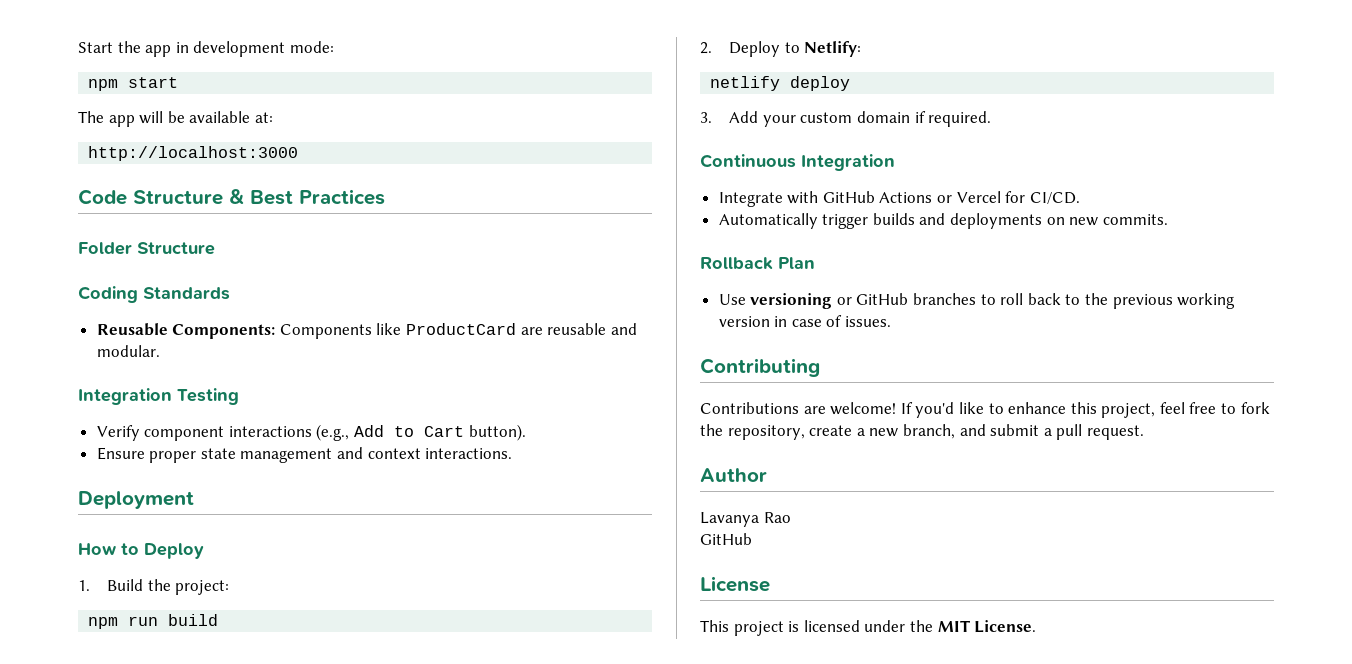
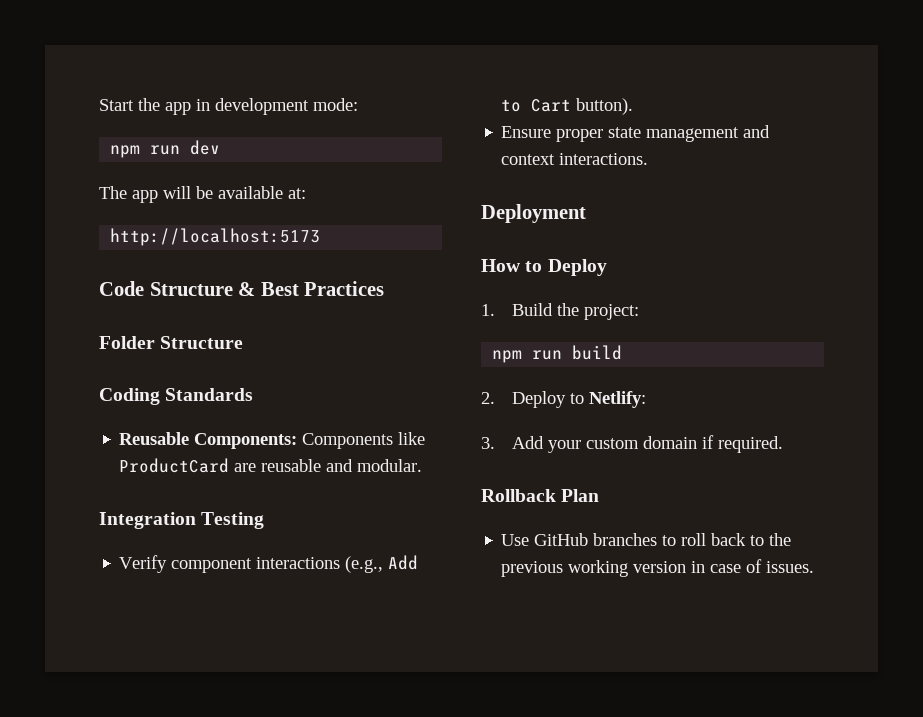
- npm start
+ npm run dev
- http://localhost:3000
+ http://localhost:5173
- netlify deploy
- Continuous Integration
- Integrate with GitHub Actions or Vercel for CI/CD.
- Automatically trigger builds and deployments on new commits.
- Use versioning or GitHub branches to roll back to the previous working version in case of issues.
+ Use GitHub branches to roll back to the previous working version in case of issues.
- Contributing
- Contributions are welcome! If you'd like to enhance this project, feel free to fork the repository, create a new branch, and submit a pull request.
- Author
- Lavanya Rao
- GitHub
- License
- This project is licensed under the MIT License.

